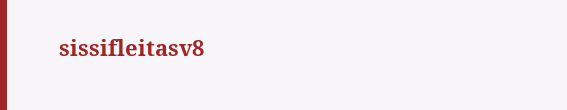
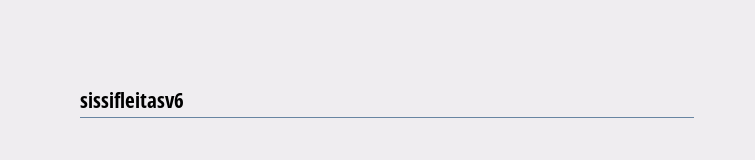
- sissifleitasv8
+ sissifleitasv6

